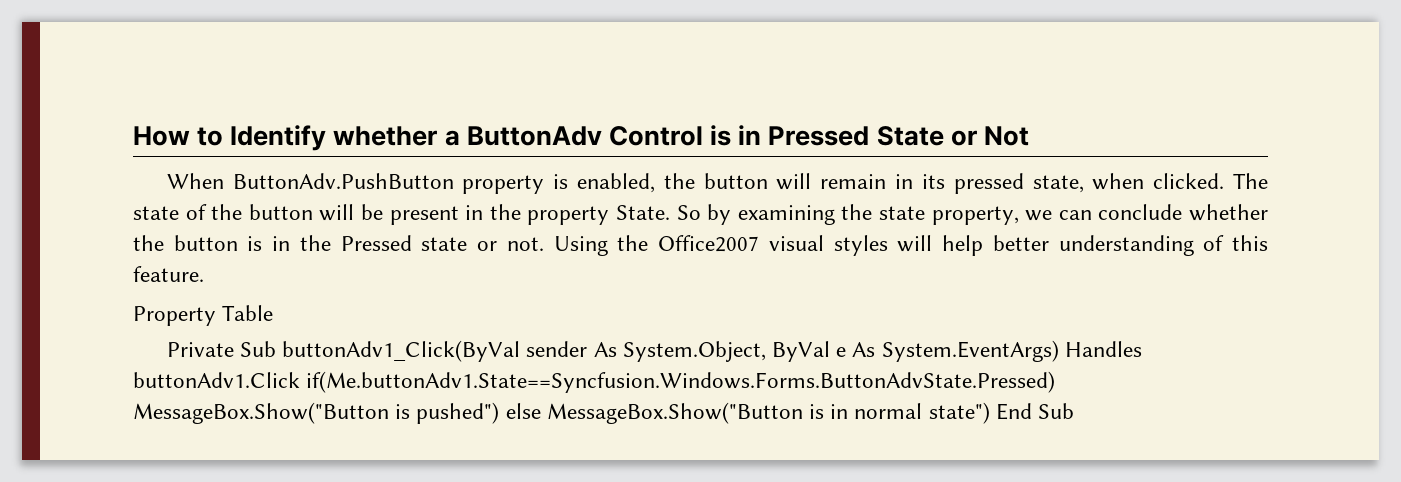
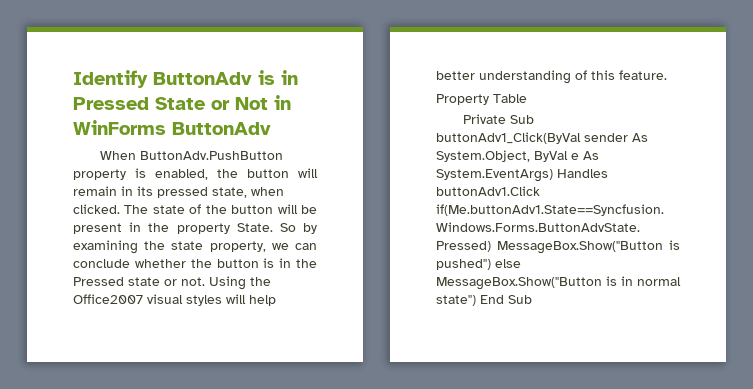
- How to Identify whether a ButtonAdv Control is in Pressed State or Not
+ Identify ButtonAdv is in Pressed State or Not in WinForms ButtonAdv

